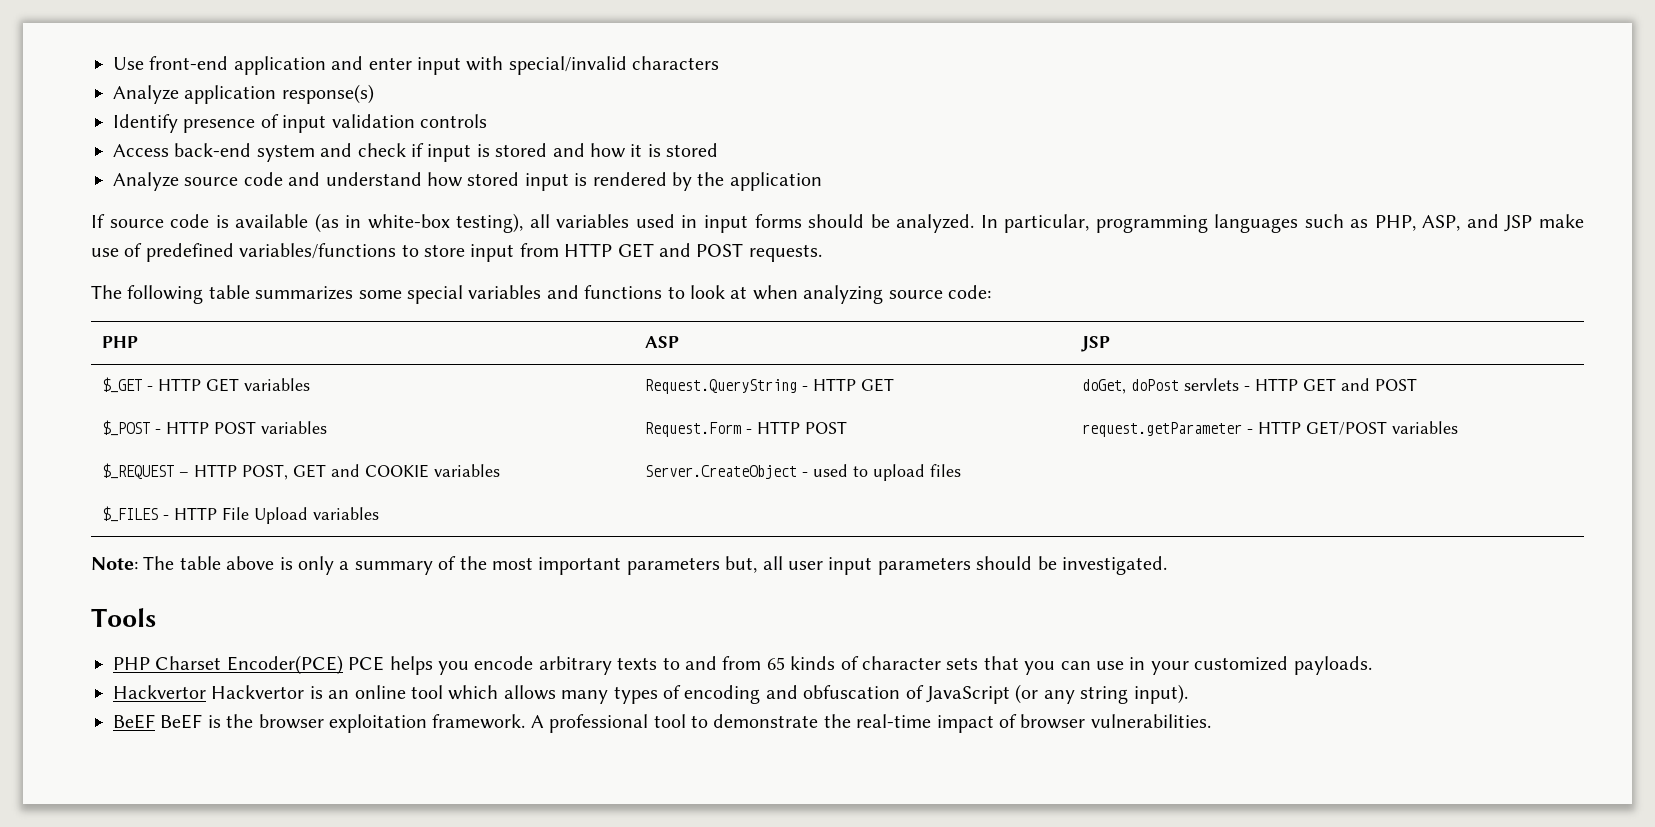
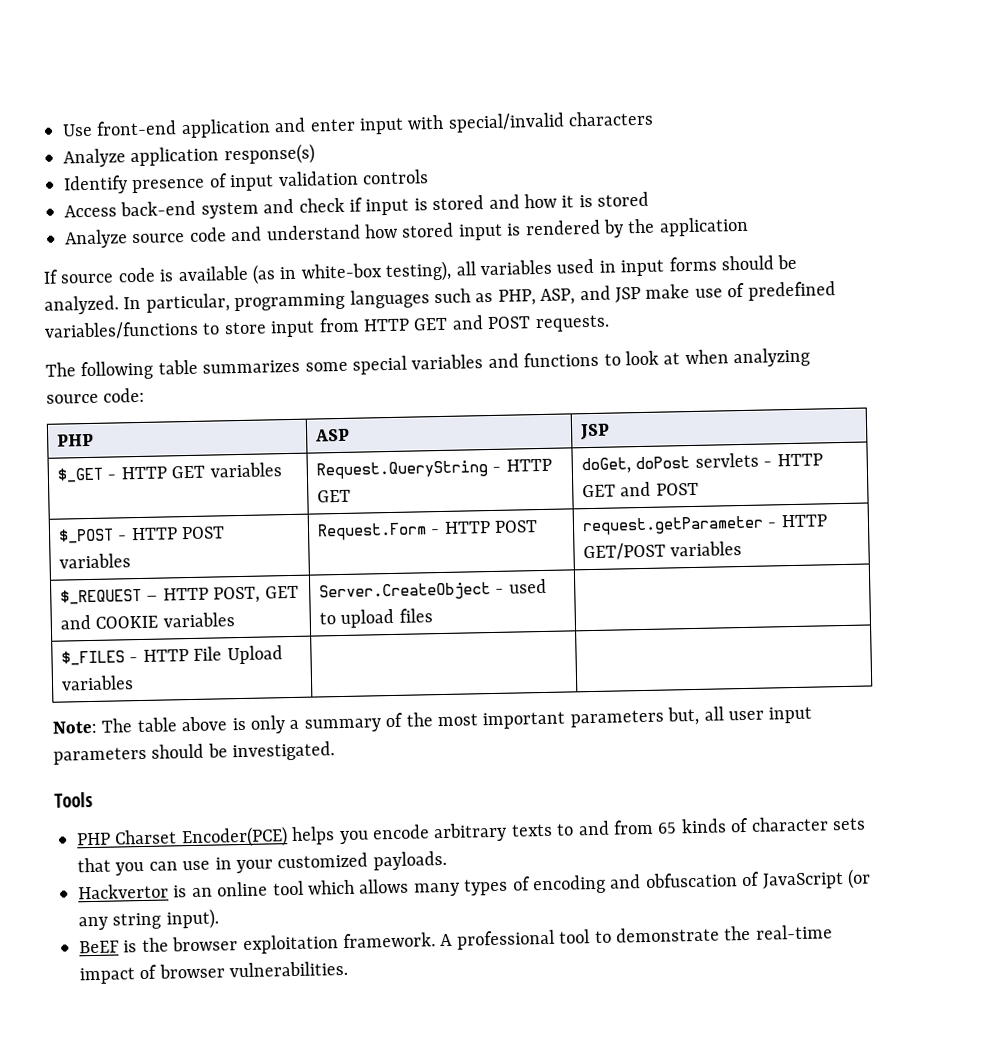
- PHP Charset Encoder(PCE) PCE helps you encode arbitrary texts to and from 65 kinds of character sets that you can use in your customized payloads.
+ PHP Charset Encoder(PCE) helps you encode arbitrary texts to and from 65 kinds of character sets that you can use in your customized payloads.
- Hackvertor Hackvertor is an online tool which allows many types of encoding and obfuscation of JavaScript (or any string input).
+ Hackvertor is an online tool which allows many types of encoding and obfuscation of JavaScript (or any string input).
- BeEF BeEF is the browser exploitation framework.
+ BeEF is the browser exploitation framework.

